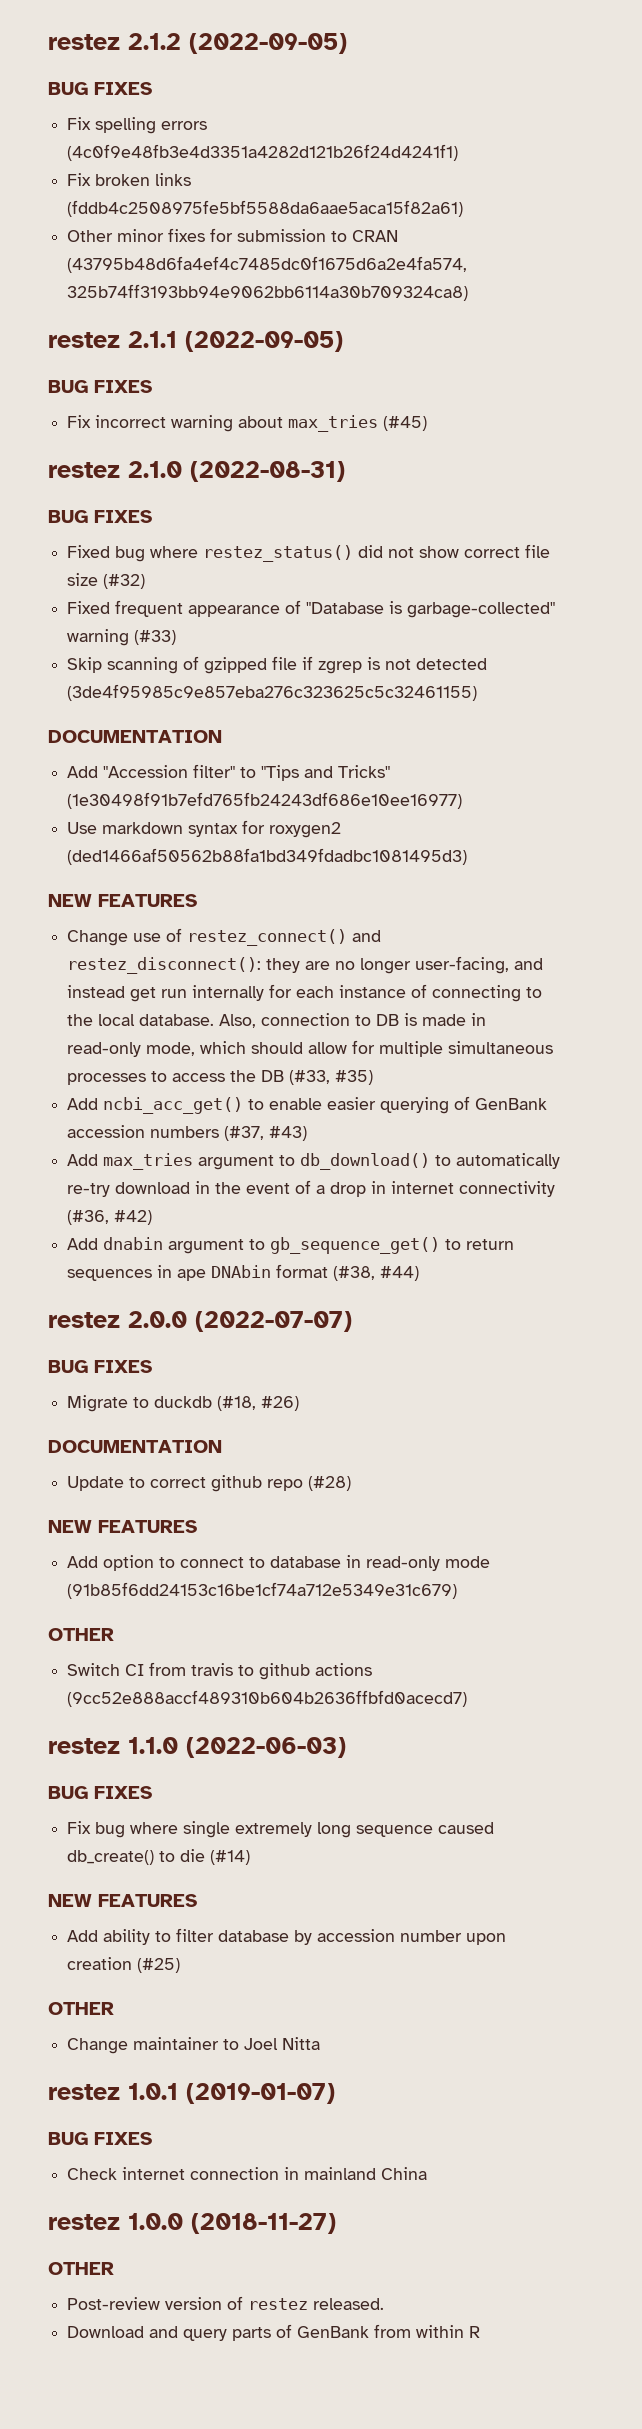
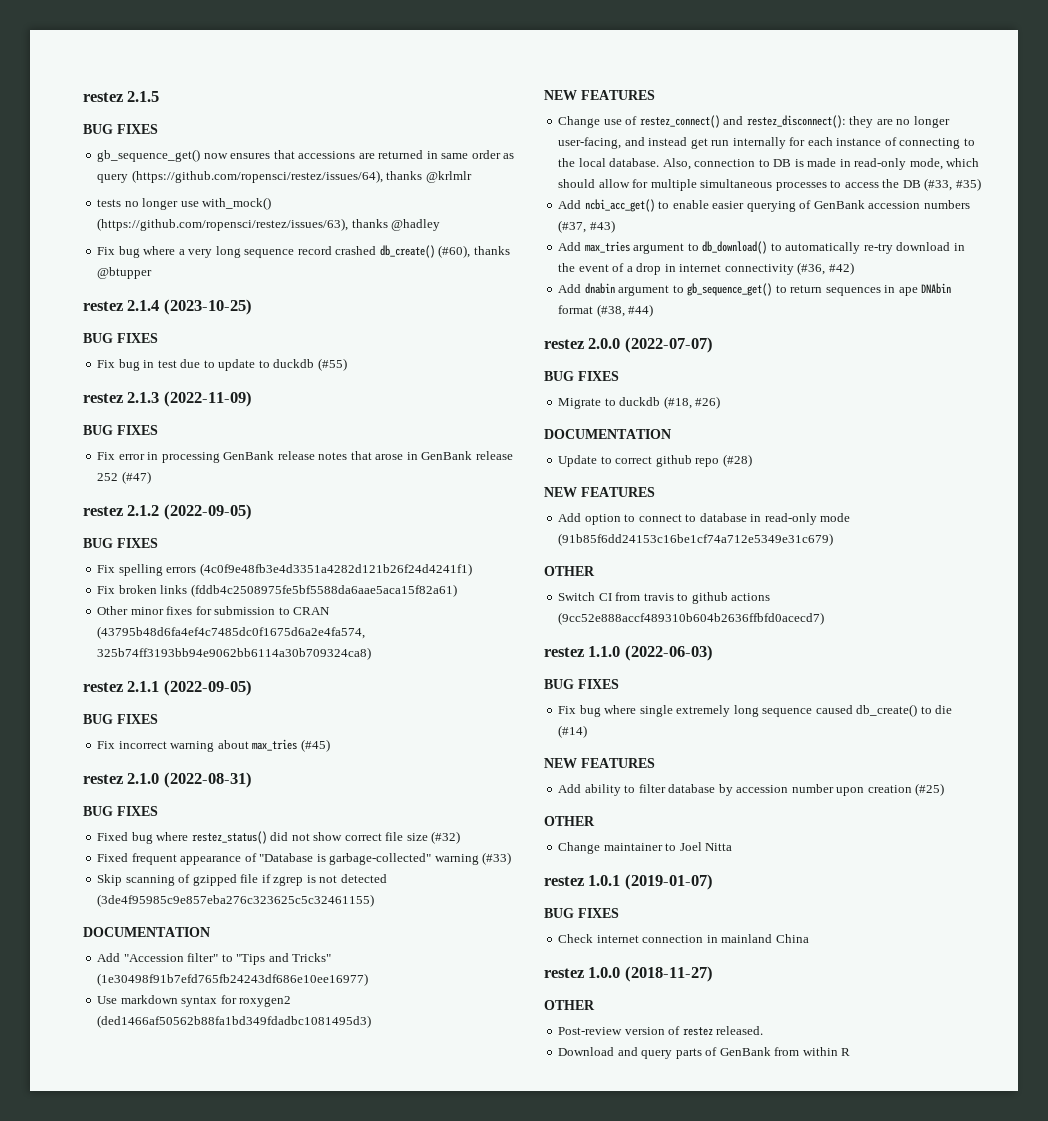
+ restez 2.1.5
+ BUG FIXES
+ gb_sequence_get() now ensures that accessions are returned in same order as query (https://github.com/ropensci/restez/issues/64), thanks @krlmlr
+ tests no longer use with_mock() (https://github.com/ropensci/restez/issues/63), thanks @hadley
+ Fix bug where a very long sequence record crashed db_create() (#60), thanks @btupper
+ restez 2.1.4 (2023-10-25)
+ BUG FIXES
+ Fix bug in test due to update to duckdb (#55)
+ restez 2.1.3 (2022-11-09)
+ BUG FIXES
+ Fix error in processing GenBank release notes that arose in GenBank release 252 (#47)

